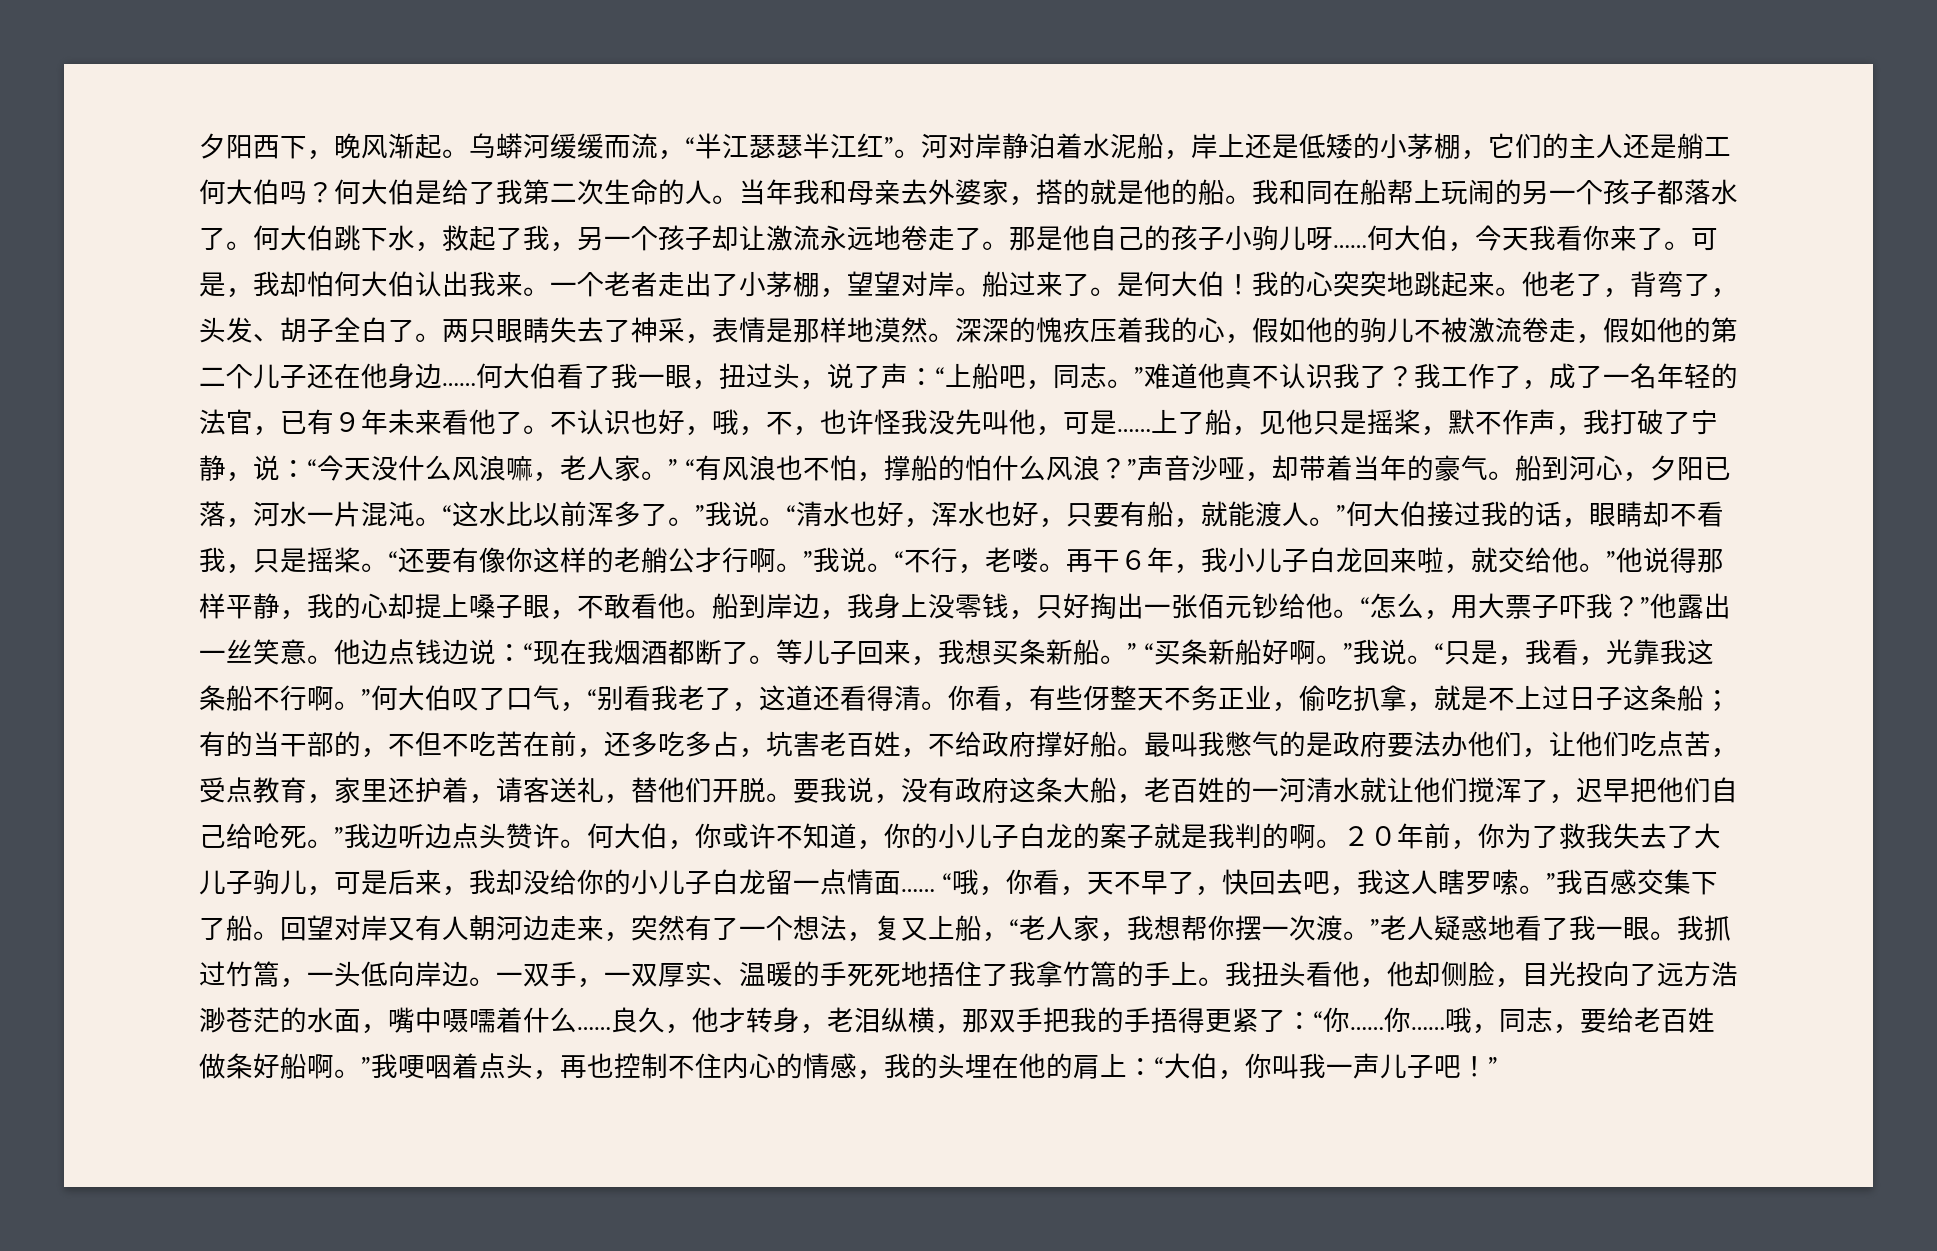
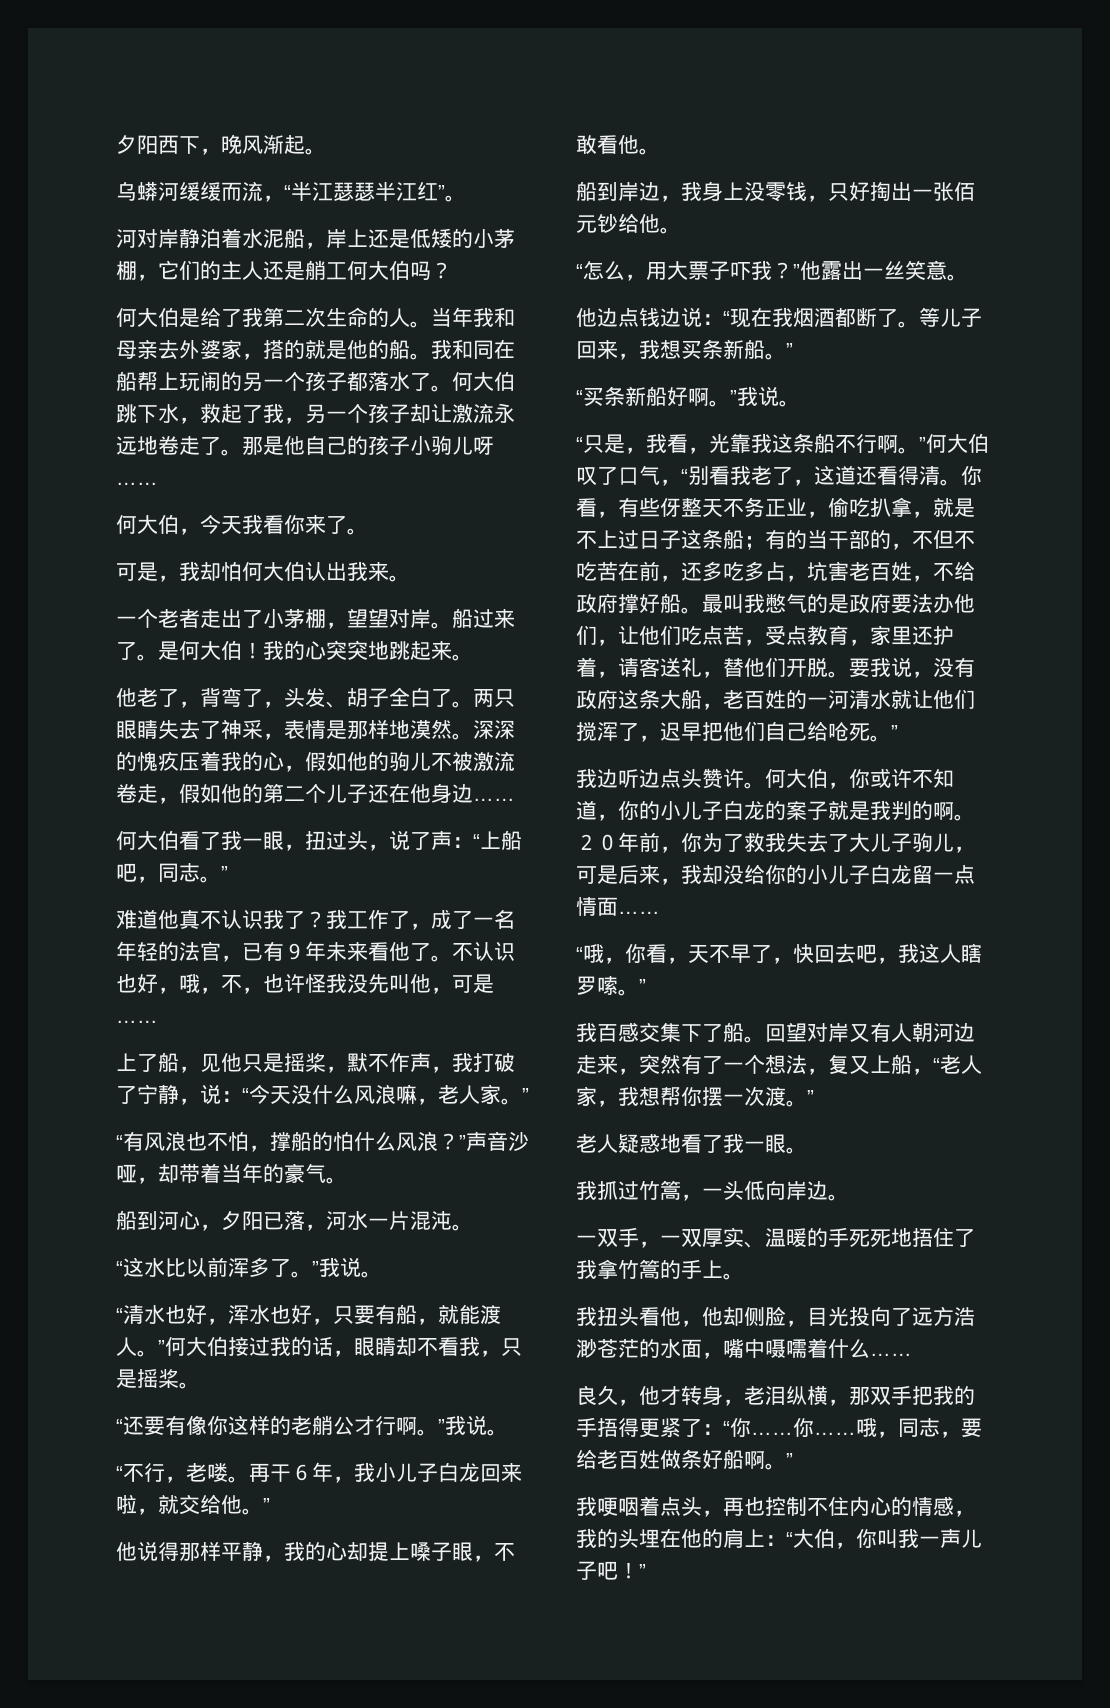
- 夕阳西下，晚风渐起。乌蟒河缓缓而流，“半江瑟瑟半江红”。河对岸静泊着水泥船，岸上还是低矮的小茅棚，它们的主人还是艄工何大伯吗？何大伯是给了我第二次生命的人。
+ 夕阳西下，晚风渐起。
+ 乌蟒河缓缓而流，“半江瑟瑟半江红”。
+ 河对岸静泊着水泥船，岸上还是低矮的小茅棚，它们的主人还是艄工何大伯吗？
+ 何大伯是给了我第二次生命的人。
- 那是他自己的孩子小驹儿呀……何大伯，今天我看你来了。可是，我却怕何大伯认出我来。一个老者走出了小茅棚，望望对岸。
+ 那是他自己的孩子小驹儿呀……
+ 何大伯，今天我看你来了。
+ 可是，我却怕何大伯认出我来。
+ 一个老者走出了小茅棚，望望对岸。
- 我的心突突地跳起来。他老了，背弯了，头发、胡子全白了。
+ 我的心突突地跳起来。
+ 他老了，背弯了，头发、胡子全白了。
- 深深的愧疚压着我的心，假如他的驹儿不被激流卷走，假如他的第二个儿子还在他身边……何大伯看了我一眼，扭过头，说了声：“上船吧，同志。”难道他真不认识我了？
+ 深深的愧疚压着我的心，假如他的驹儿不被激流卷走，假如他的第二个儿子还在他身边……
+ 何大伯看了我一眼，扭过头，说了声：“上船吧，同志。”
+ 难道他真不认识我了？
- 不认识也好，哦，不，也许怪我没先叫他，可是……上了船，见他只是摇桨，默不作声，我打破了宁静，说：
+ 不认识也好，哦，不，也许怪我没先叫他，可是……
+ 上了船，见他只是摇桨，默不作声，我打破了宁静，说：
- “今天没什么风浪嘛，老人家。” “有风浪也不怕，撑船的怕什么风浪？”声音沙哑，却带着当年的豪气。船到河心，夕阳已落，河水一片混沌。“这水比以前浑多了。”我说。“清水也好，浑水也好，只要有船，就能渡人。”何大伯接过我的话，眼睛却不看我，只是摇桨。“还要有像你这样的老艄公才行啊。”我说。“不行，老喽。
+ “今天没什么风浪嘛，老人家。”
+ “有风浪也不怕，撑船的怕什么风浪？”声音沙哑，却带着当年的豪气。
+ 船到河心，夕阳已落，河水一片混沌。
+ “这水比以前浑多了。”我说。
+ “清水也好，浑水也好，只要有船，就能渡人。”何大伯接过我的话，眼睛却不看我，只是摇桨。
+ “还要有像你这样的老艄公才行啊。”我说。
+ “不行，老喽。
- 再干６年，我小儿子白龙回来啦，就交给他。”他说得那样平静，我的心却提上嗓子眼，不敢看他。船到岸边，我身上没零钱，只好掏出一张佰元钞给他。“怎么，用大票子吓我？”他露出一丝笑意。他边点钱边说：“现在我烟酒都断了。
+ 再干６年，我小儿子白龙回来啦，就交给他。”
+ 他说得那样平静，我的心却提上嗓子眼，不敢看他。
+ 船到岸边，我身上没零钱，只好掏出一张佰元钞给他。
+ “怎么，用大票子吓我？”他露出一丝笑意。
+ 他边点钱边说：“现在我烟酒都断了。
- 等儿子回来，我想买条新船。” “买条新船好啊。”我说。“只是，我看，光靠我这条船不行啊。”何大伯叹了口气，“别看我老了，这道还看得清。
+ 等儿子回来，我想买条新船。”
+ “买条新船好啊。”我说。
+ “只是，我看，光靠我这条船不行啊。”何大伯叹了口气，“别看我老了，这道还看得清。
- 要我说，没有政府这条大船，老百姓的一河清水就让他们搅浑了，迟早把他们自己给呛死。”我边听边点头赞许。
+ 要我说，没有政府这条大船，老百姓的一河清水就让他们搅浑了，迟早把他们自己给呛死。”
+ 我边听边点头赞许。
- ２０年前，你为了救我失去了大儿子驹儿，可是后来，我却没给你的小儿子白龙留一点情面…… “哦，你看，天不早了，快回去吧，我这人瞎罗嗦。”我百感交集下了船。
+ ２０年前，你为了救我失去了大儿子驹儿，可是后来，我却没给你的小儿子白龙留一点情面……
+ “哦，你看，天不早了，快回去吧，我这人瞎罗嗦。”
+ 我百感交集下了船。
- 回望对岸又有人朝河边走来，突然有了一个想法，复又上船，“老人家，我想帮你摆一次渡。”老人疑惑地看了我一眼。我抓过竹篙，一头低向岸边。一双手，一双厚实、温暖的手死死地捂住了我拿竹篙的手上。我扭头看他，他却侧脸，目光投向了远方浩渺苍茫的水面，嘴中嗫嚅着什么……良久，他才转身，老泪纵横，那双手把我的手捂得更紧了：
+ 回望对岸又有人朝河边走来，突然有了一个想法，复又上船，“老人家，我想帮你摆一次渡。”
+ 老人疑惑地看了我一眼。
+ 我抓过竹篙，一头低向岸边。
+ 一双手，一双厚实、温暖的手死死地捂住了我拿竹篙的手上。
+ 我扭头看他，他却侧脸，目光投向了远方浩渺苍茫的水面，嘴中嗫嚅着什么……
+ 良久，他才转身，老泪纵横，那双手把我的手捂得更紧了：
- 哦，同志，要给老百姓做条好船啊。”我哽咽着点头，再也控制不住内心的情感，我的头埋在他的肩上：“大伯，你叫我一声儿子吧！”
+ 哦，同志，要给老百姓做条好船啊。”
+ 我哽咽着点头，再也控制不住内心的情感，我的头埋在他的肩上：“大伯，你叫我一声儿子吧！”

